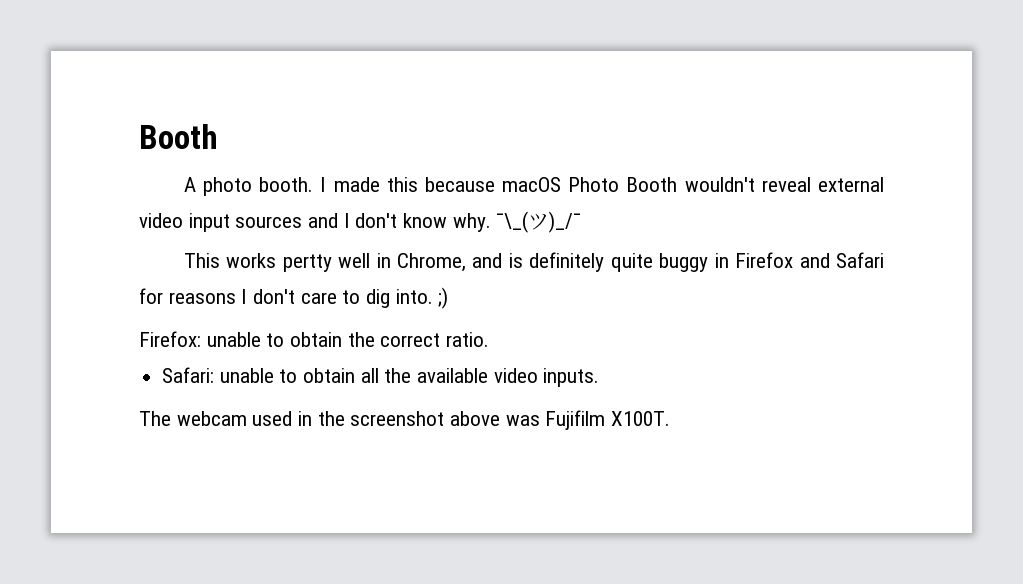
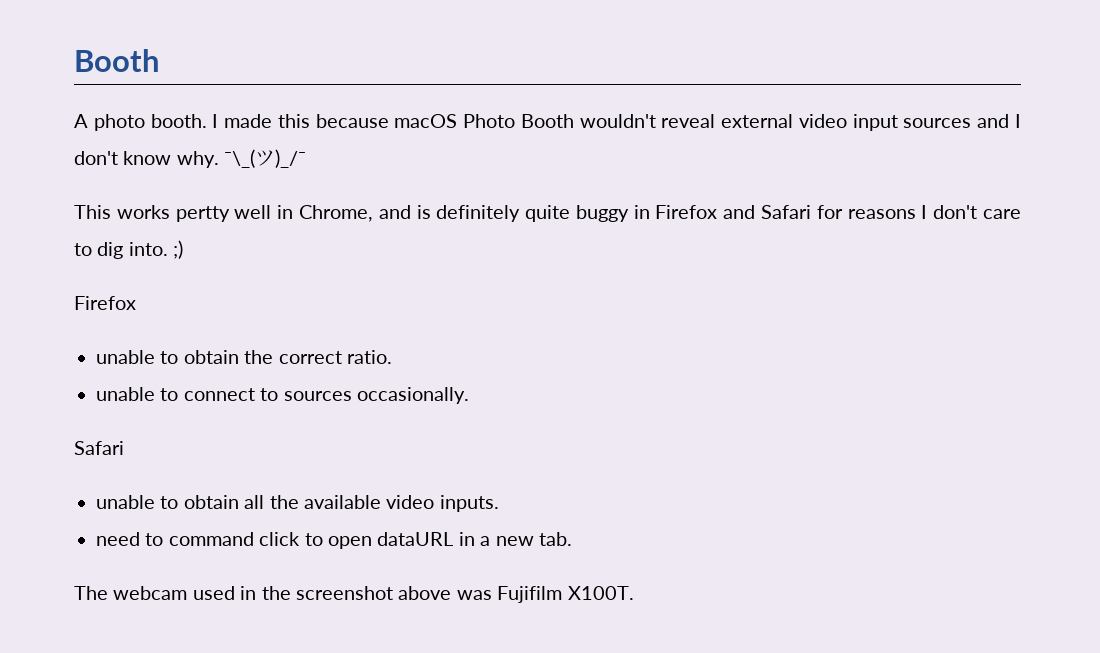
  This works pertty well in Chrome, and is definitely quite buggy in Firefox and Safari for reasons I don't care to dig into. ;)
- Firefox: unable to obtain the correct ratio.
+ Firefox
+ unable to obtain the correct ratio.
- Safari: unable to obtain all the available video inputs.
+ unable to connect to sources occasionally.
+ Safari
+ unable to obtain all the available video inputs.
+ need to command click to open dataURL in a new tab.

